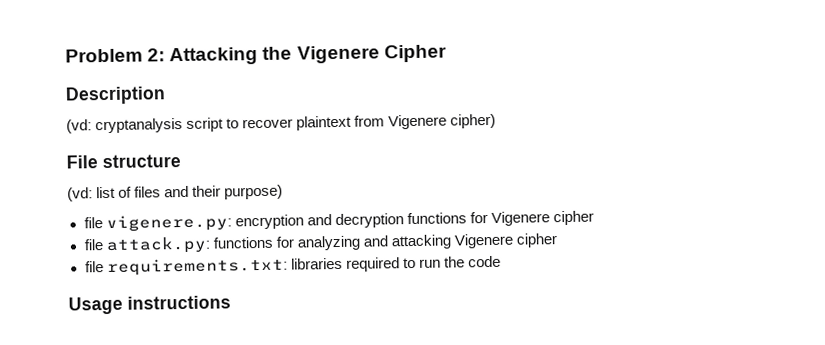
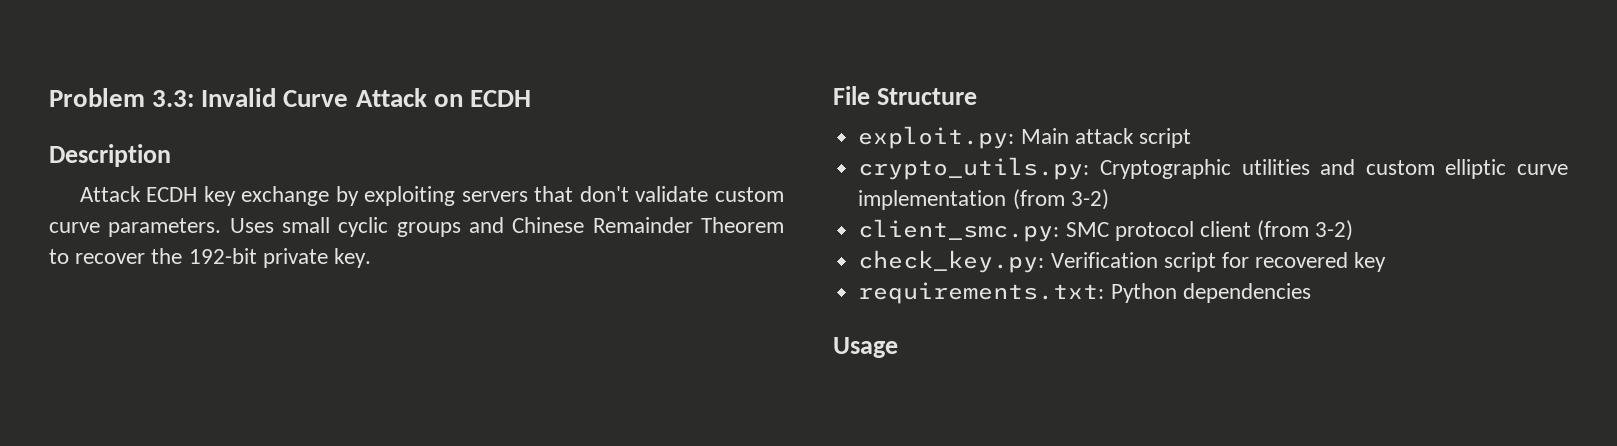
- Problem 2: Attacking the Vigenere Cipher
+ Problem 3.3: Invalid Curve Attack on ECDH
  Description
- (vd: cryptanalysis script to recover plaintext from Vigenere cipher)
- File structure
- (vd: list of files and their purpose)
- file vigenere.py: encryption and decryption functions for Vigenere cipher
- file attack.py: functions for analyzing and attacking Vigenere cipher
- file requirements.txt: libraries required to run the code
+ Attack ECDH key exchange by exploiting servers that don't validate custom curve parameters. Uses small cyclic groups and Chinese Remainder Theorem to recover the 192-bit private key.
+ File Structure
+ exploit.py: Main attack script
+ crypto_utils.py: Cryptographic utilities and custom elliptic curve implementation (from 3-2)
+ client_smc.py: SMC protocol client (from 3-2)
+ check_key.py: Verification script for recovered key
+ requirements.txt: Python dependencies
- Usage instructions
+ Usage

